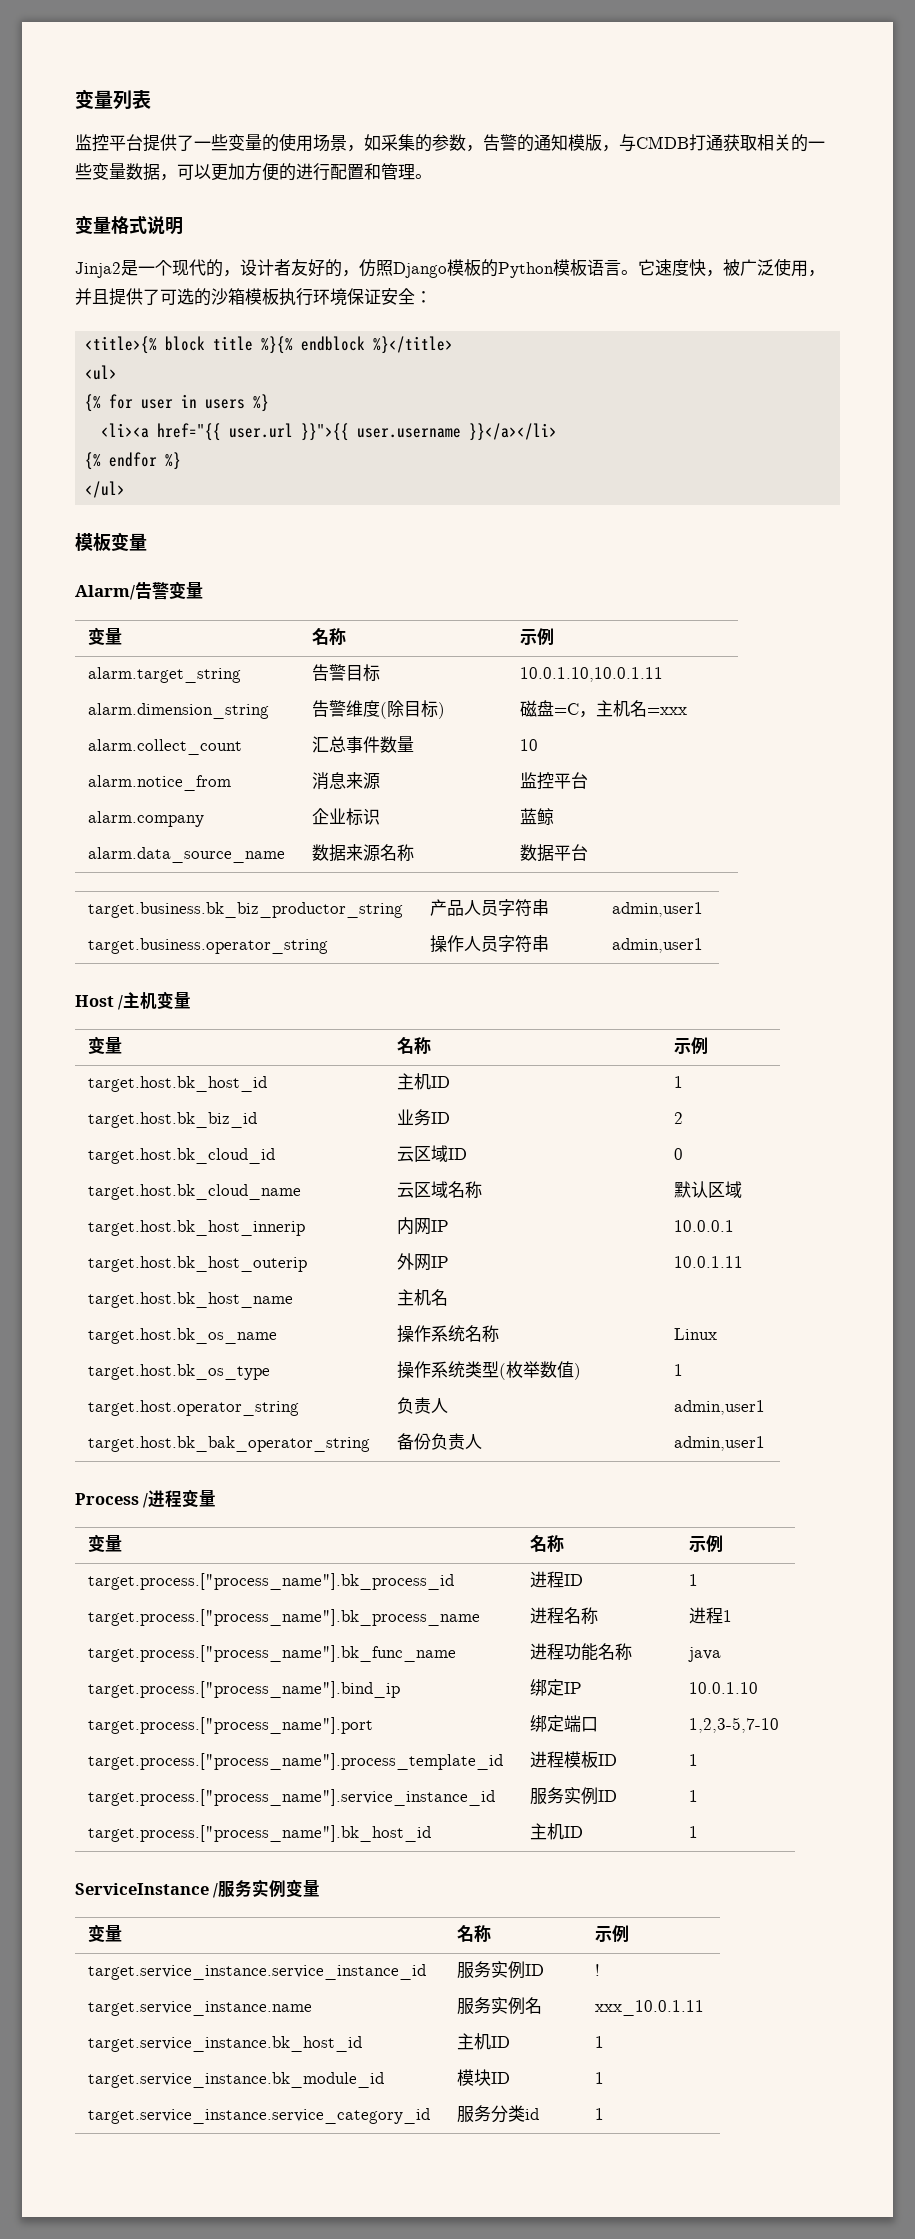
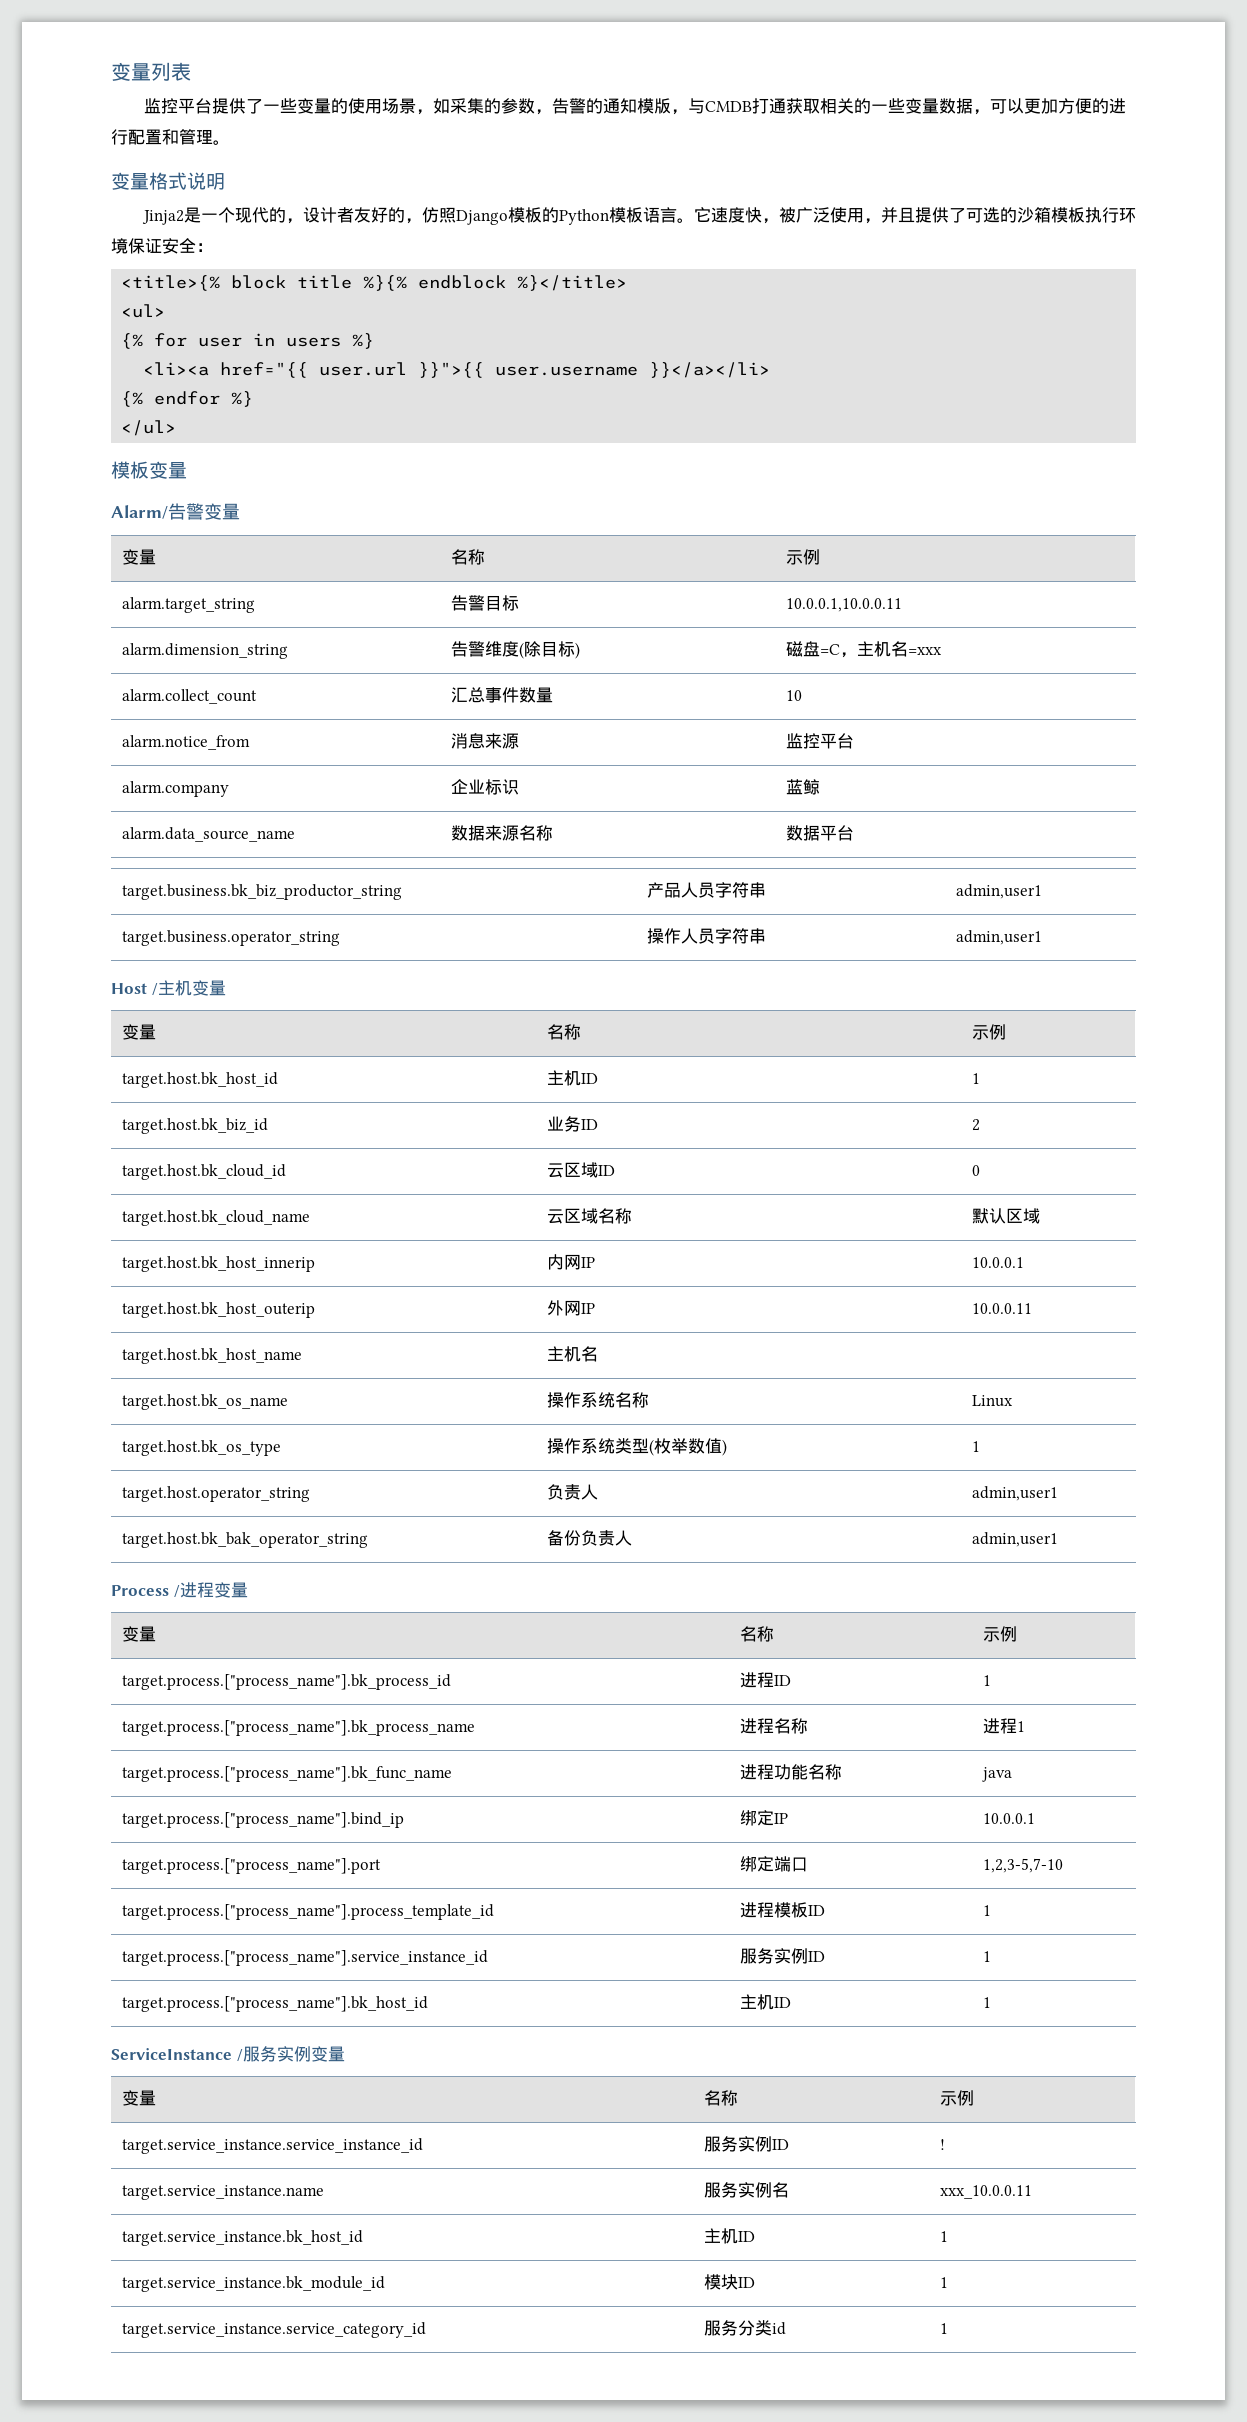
- alarm.target_string | 告警目标 | 10.0.1.10,10.0.1.11
+ alarm.target_string | 告警目标 | 10.0.0.1,10.0.0.11
- target.host.bk_host_outerip | 外网IP | 10.0.1.11
+ target.host.bk_host_outerip | 外网IP | 10.0.0.11
- target.process.["process_name"].bind_ip | 绑定IP | 10.0.1.10
+ target.process.["process_name"].bind_ip | 绑定IP | 10.0.0.1
- target.service_instance.name | 服务实例名 | xxx_10.0.1.11
+ target.service_instance.name | 服务实例名 | xxx_10.0.0.11

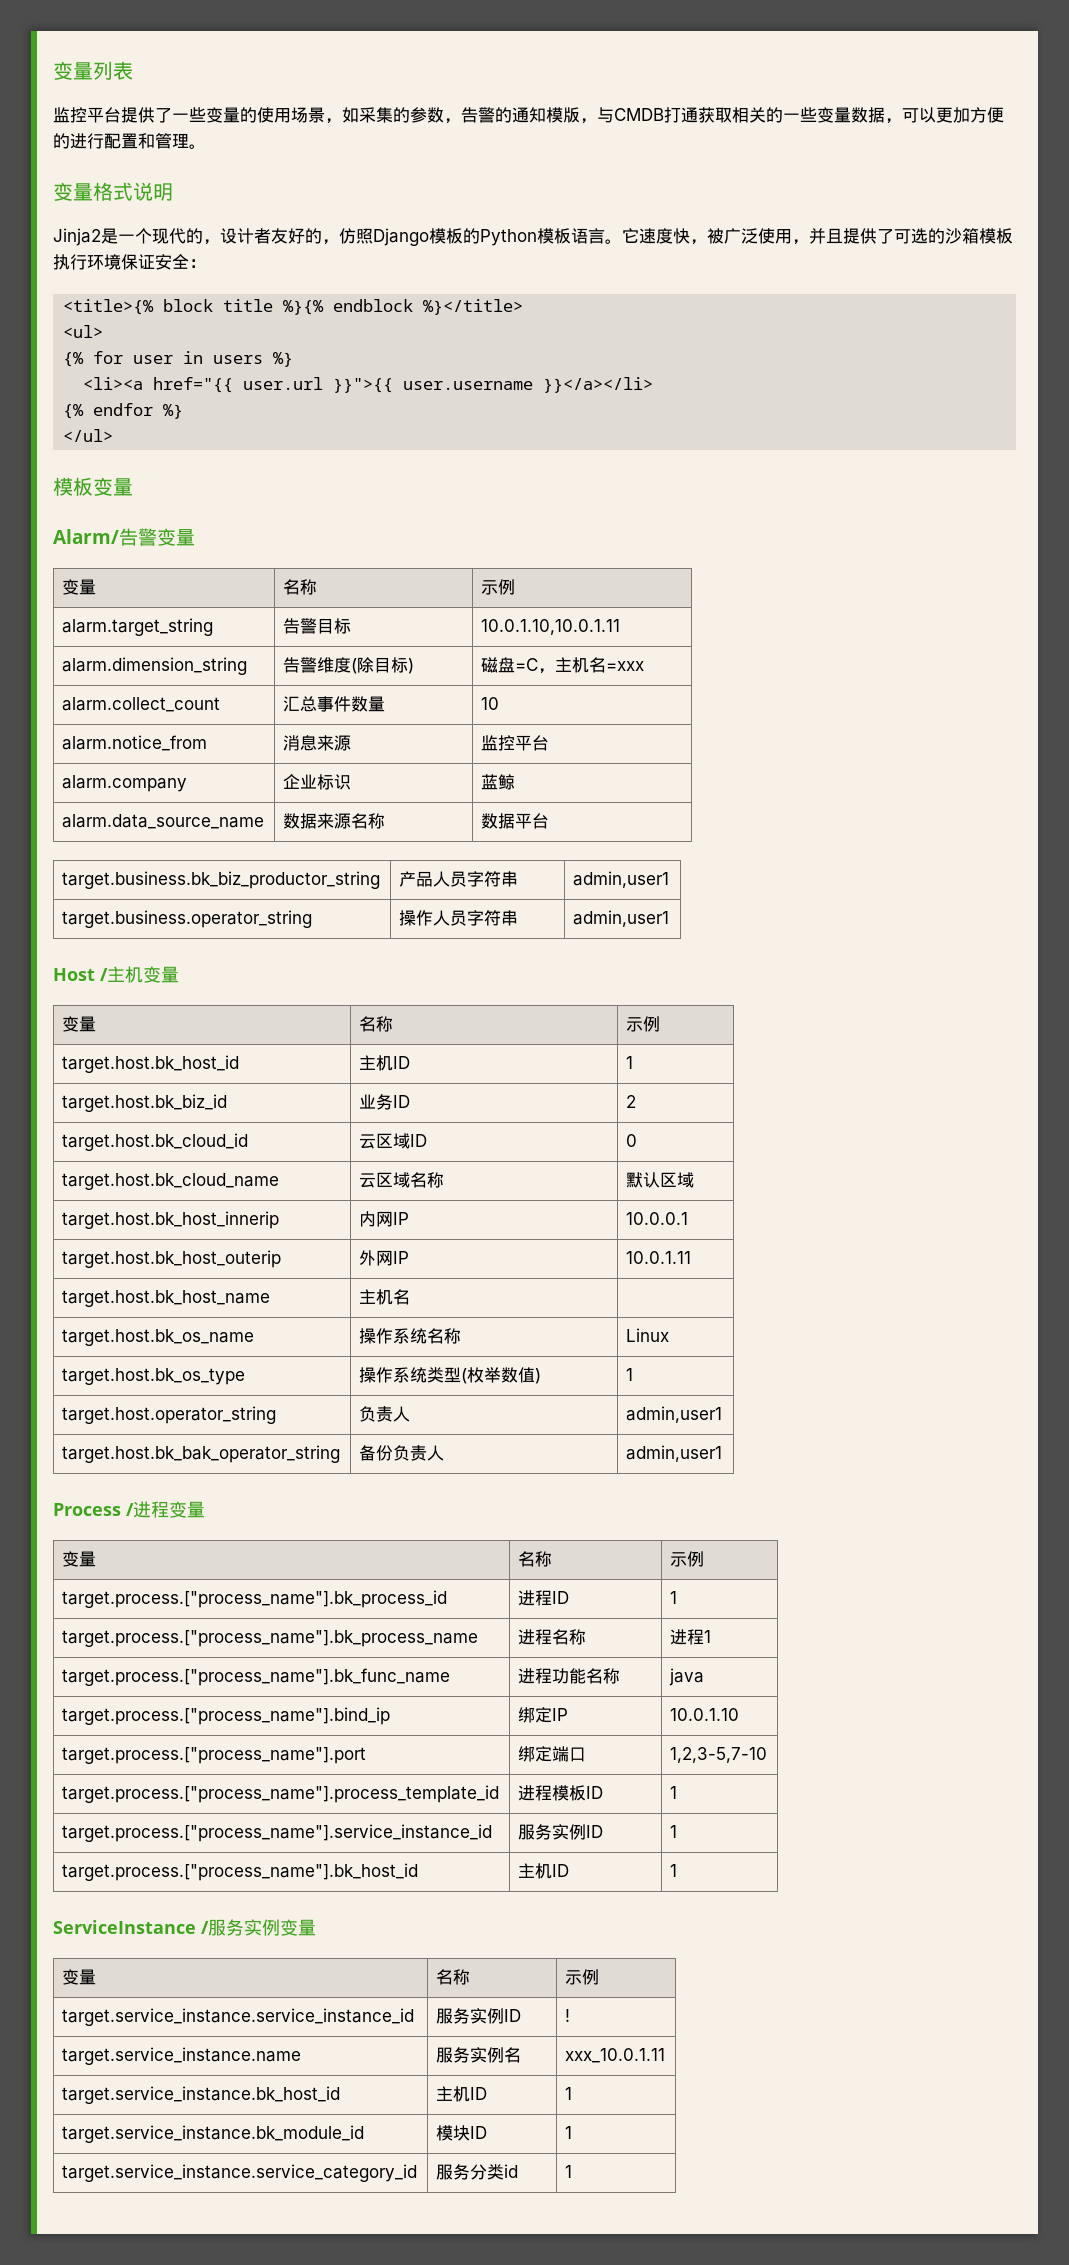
- alarm.target_string | 告警目标 | 10.0.0.1,10.0.0.11
+ alarm.target_string | 告警目标 | 10.0.1.10,10.0.1.11
- target.host.bk_host_outerip | 外网IP | 10.0.0.11
+ target.host.bk_host_outerip | 外网IP | 10.0.1.11
- target.process.["process_name"].bind_ip | 绑定IP | 10.0.0.1
+ target.process.["process_name"].bind_ip | 绑定IP | 10.0.1.10
- target.service_instance.name | 服务实例名 | xxx_10.0.0.11
+ target.service_instance.name | 服务实例名 | xxx_10.0.1.11

